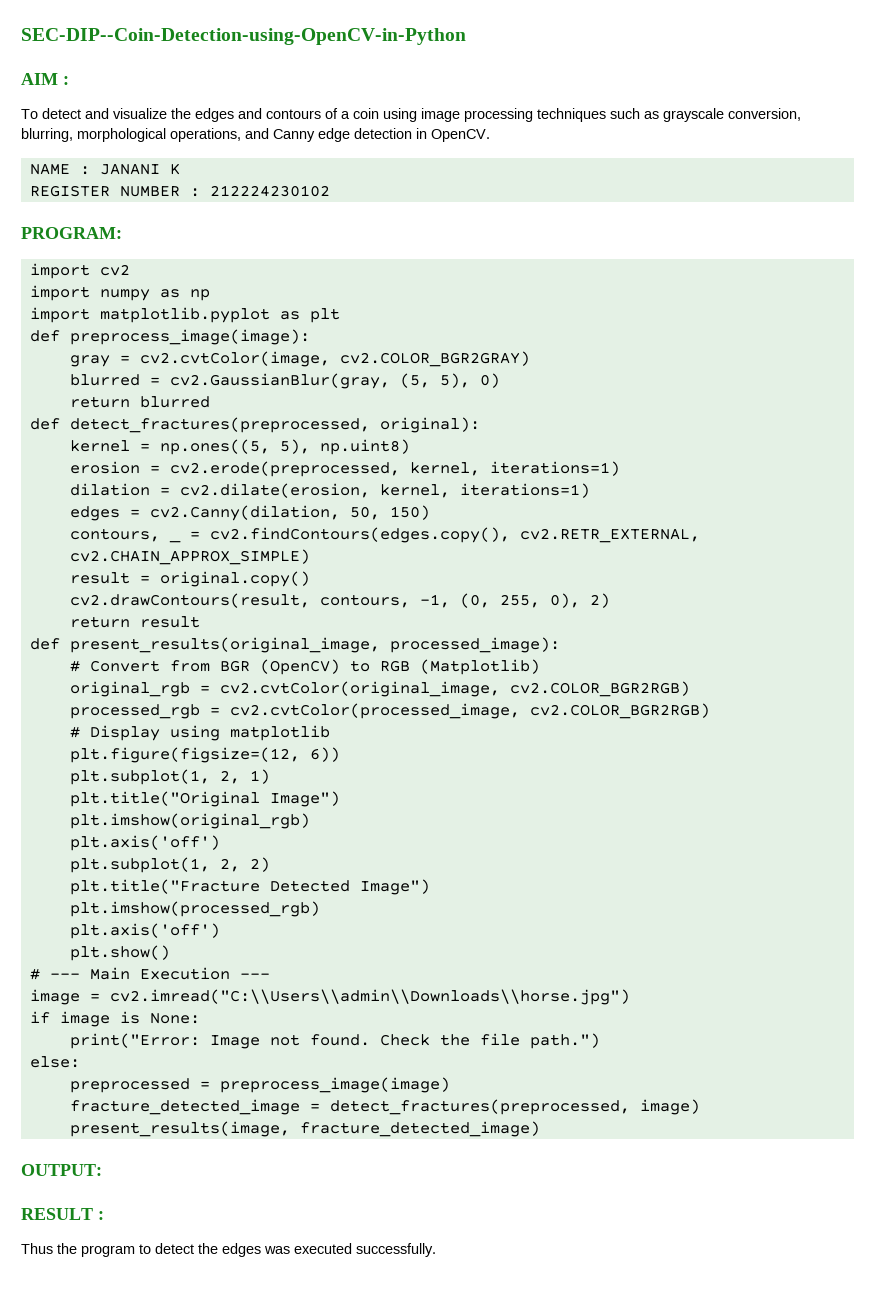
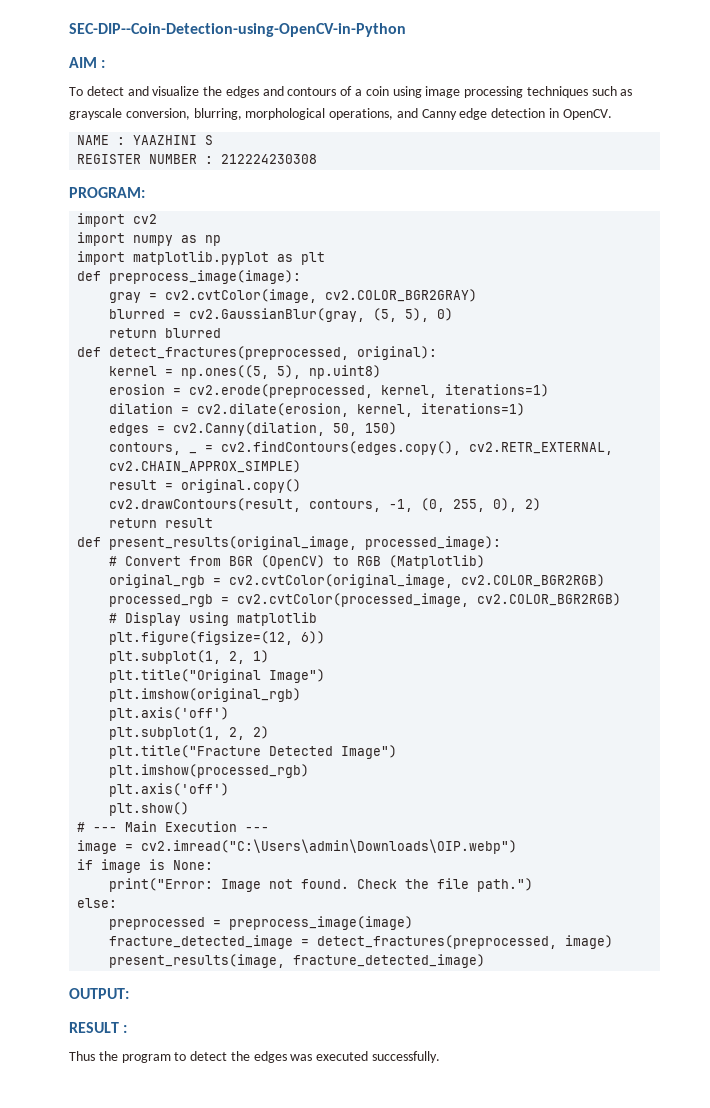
- NAME : JANANI K
+ NAME : YAAZHINI S
- REGISTER NUMBER : 212224230102
+ REGISTER NUMBER : 212224230308
- image = cv2.imread("C:\\Users\\admin\\Downloads\\horse.jpg")
+ image = cv2.imread("C:\Users\admin\Downloads\OIP.webp")

